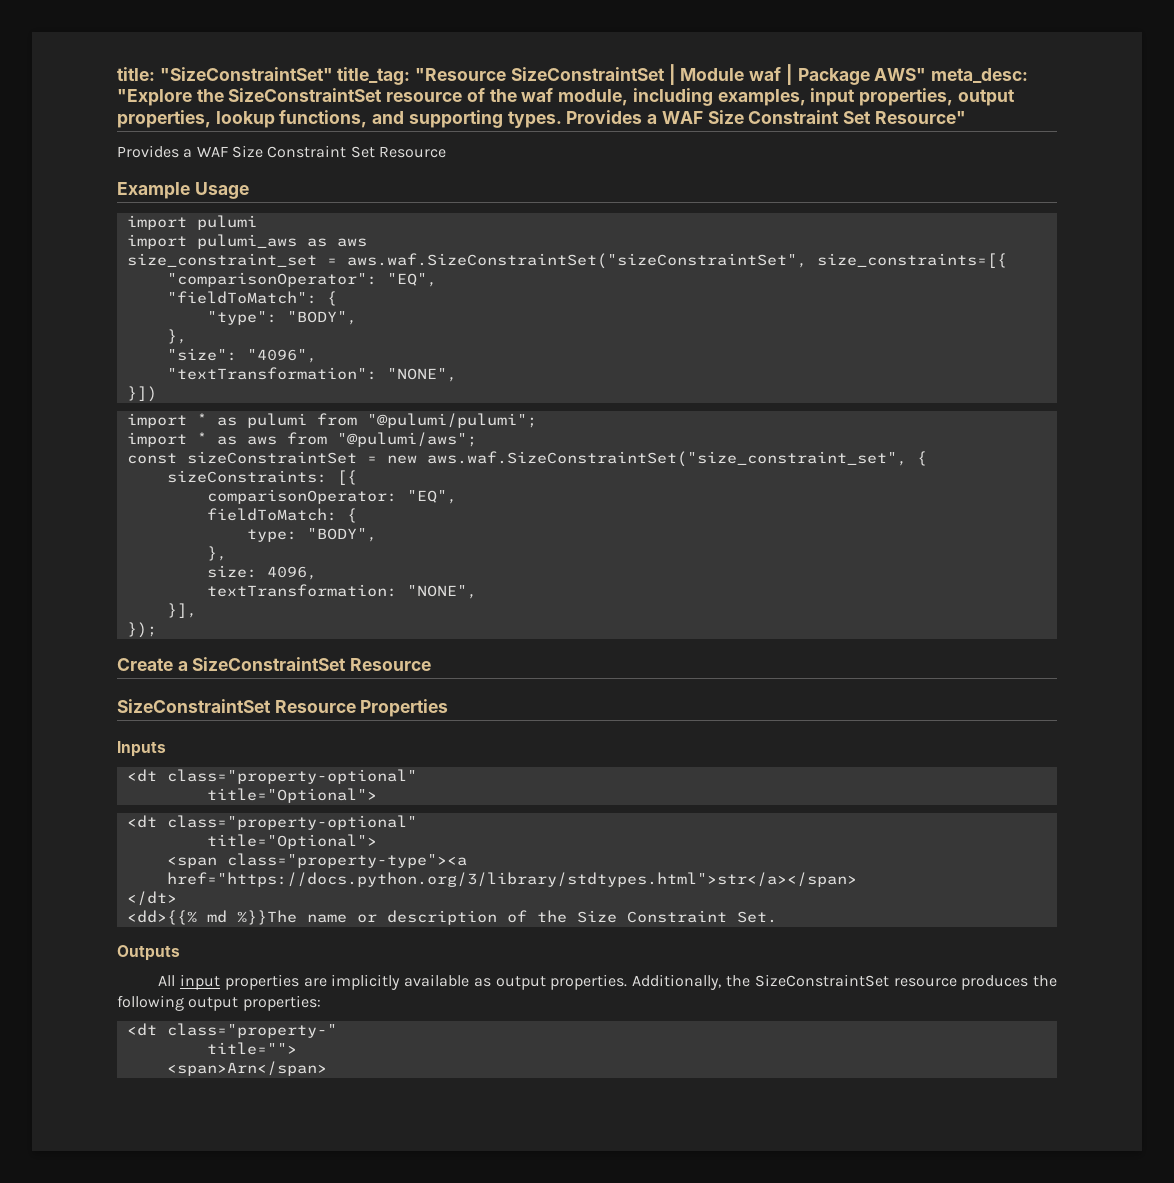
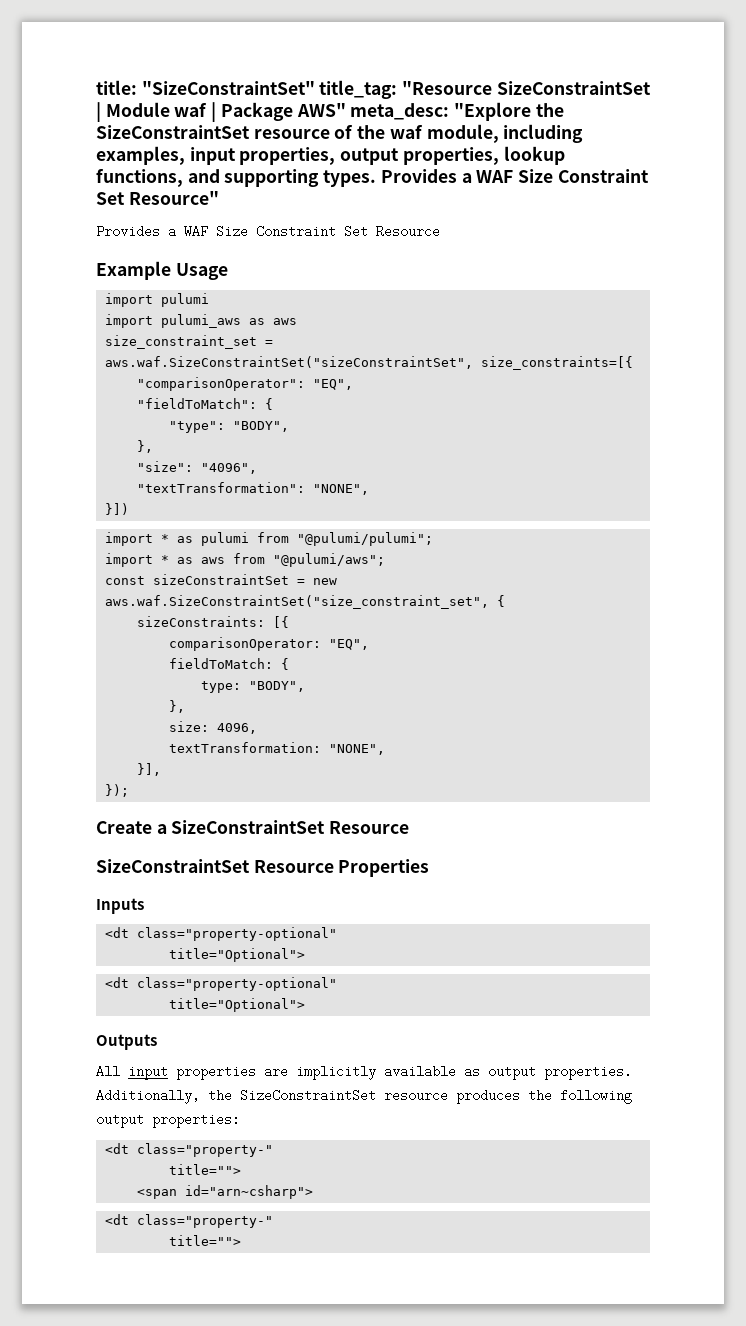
- <span class="property-type"><a href="https://docs.python.org/3/library/stdtypes.html">str</a></span>
- </dt>
- <dd>{{% md %}}The name or description of the Size Constraint Set.
- <span>Arn</span>
+ <span id="arn~csharp">
+ <dt class="property-"
+ title="">

